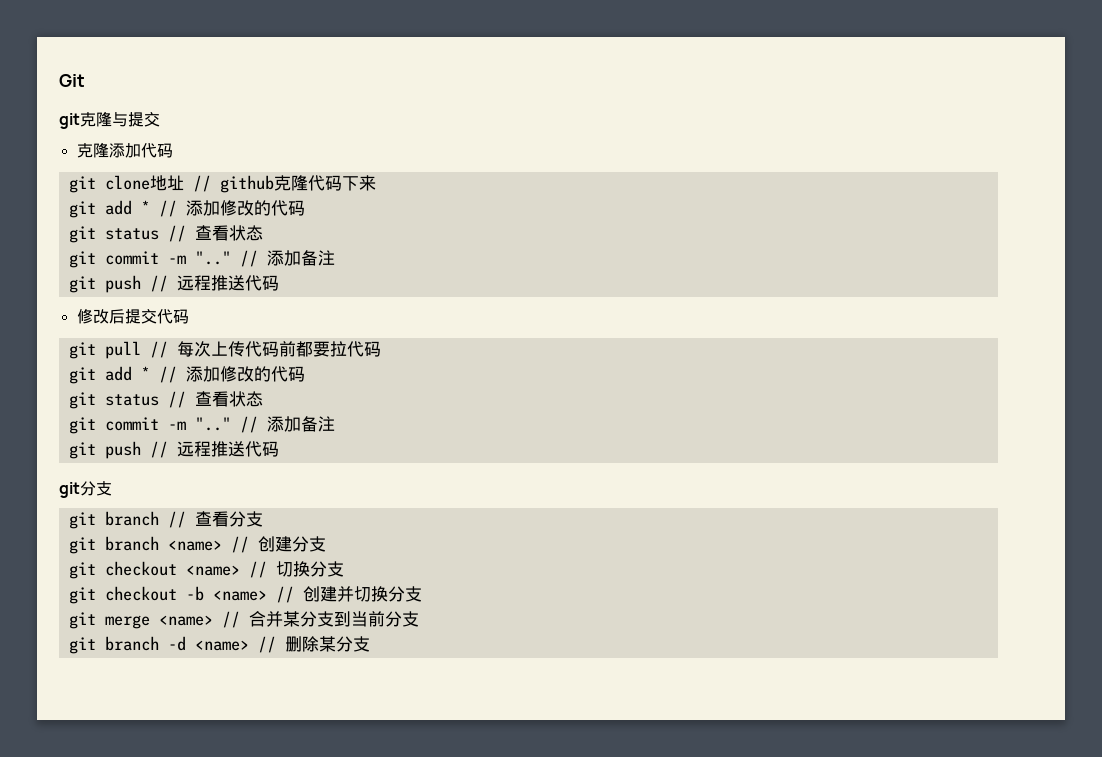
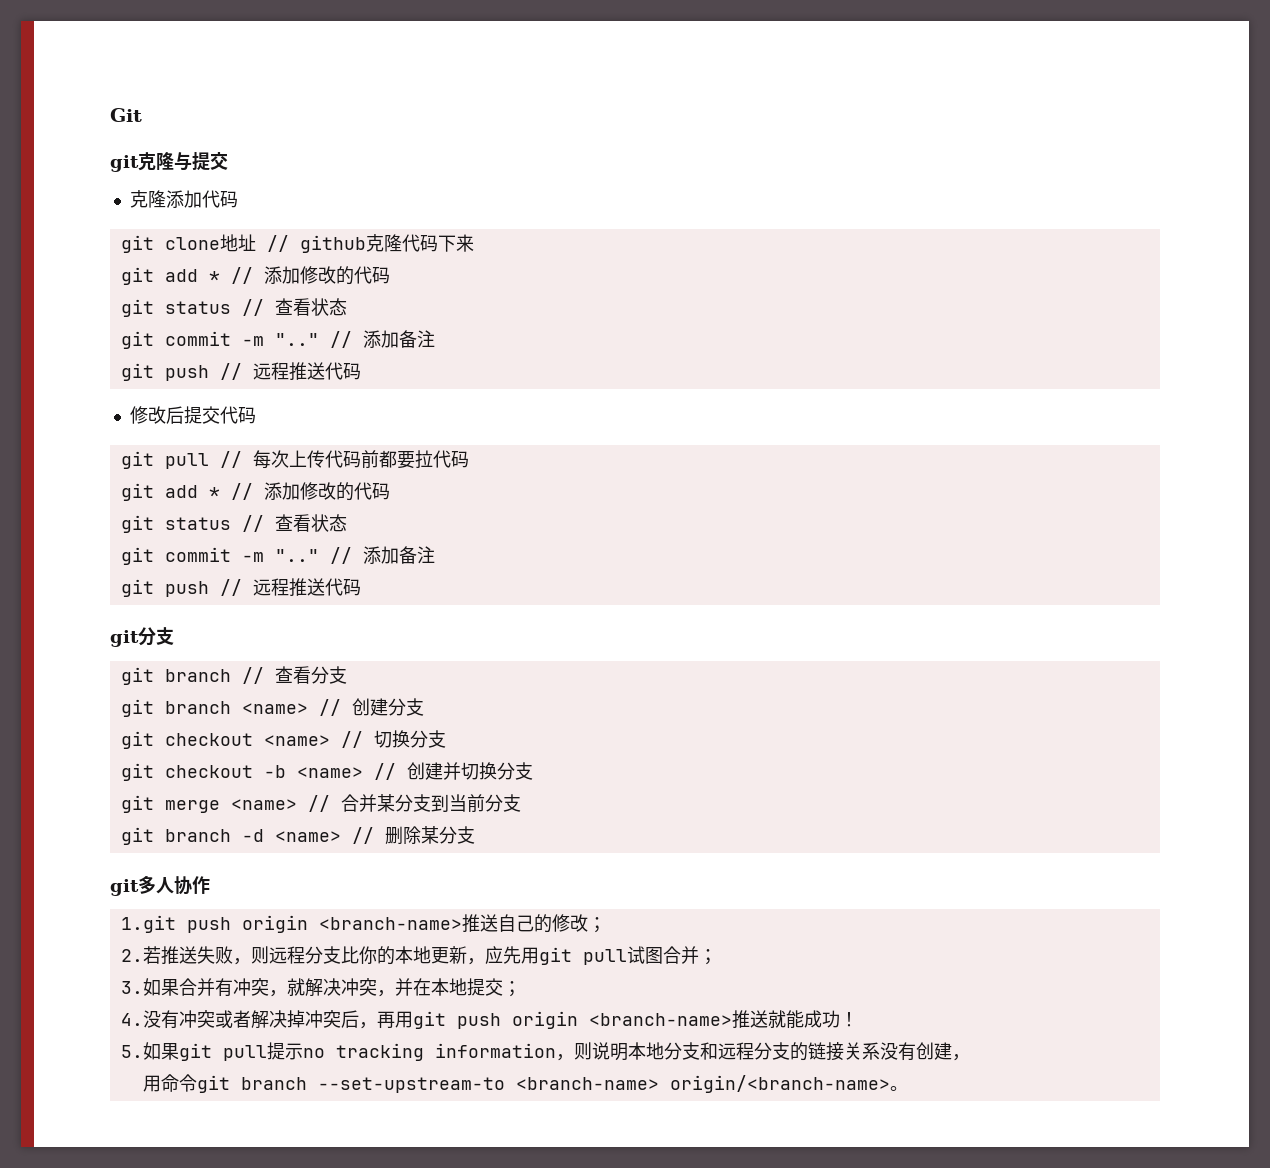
+ git多人协作
+ 1.git push origin <branch-name>推送自己的修改；
+ 2.若推送失败，则远程分支比你的本地更新，应先用git pull试图合并；
+ 3.如果合并有冲突，就解决冲突，并在本地提交；
+ 4.没有冲突或者解决掉冲突后，再用git push origin <branch-name>推送就能成功！
+ 5.如果git pull提示no tracking information，则说明本地分支和远程分支的链接关系没有创建，
+ 用命令git branch --set-upstream-to <branch-name> origin/<branch-name>。

